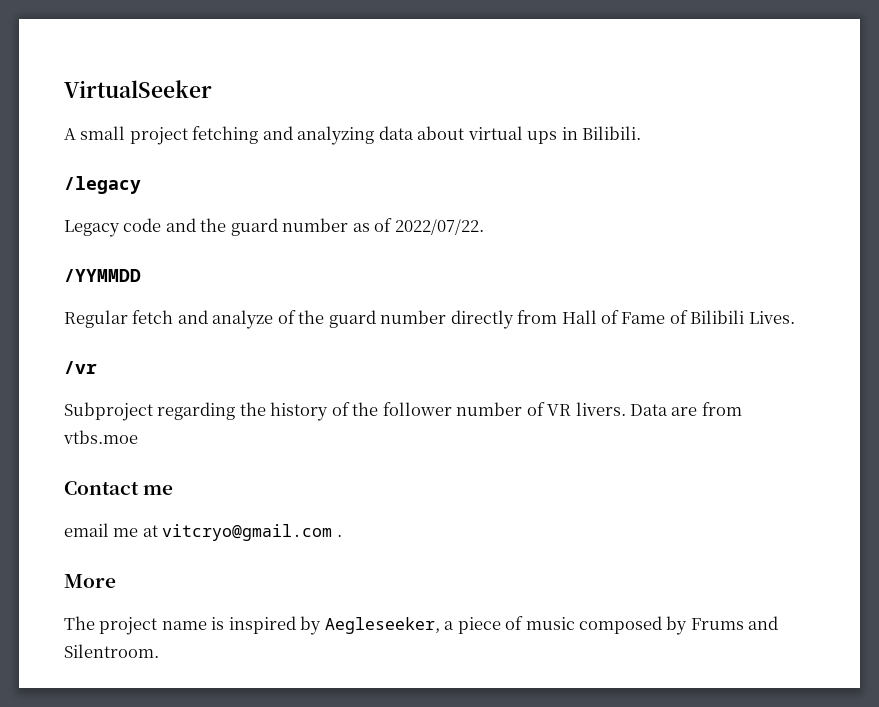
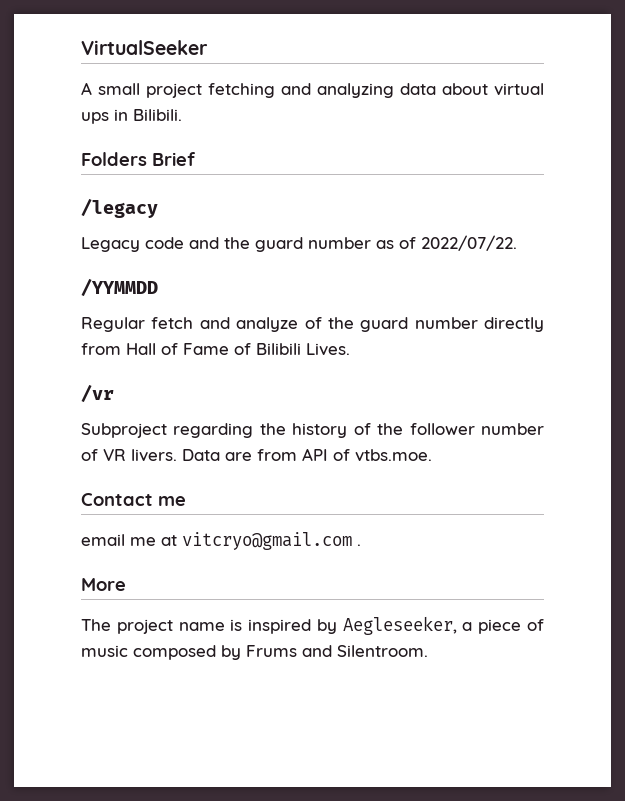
+ Folders Brief
- Data are from vtbs.moe
+ Data are from API of vtbs.moe.

